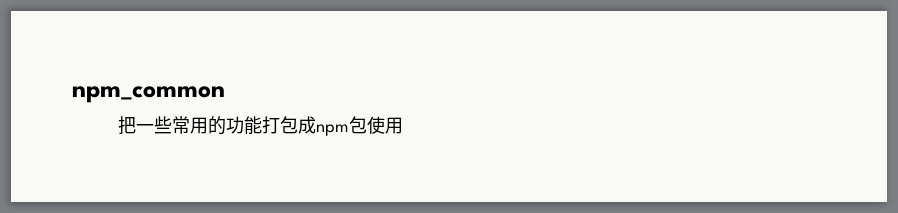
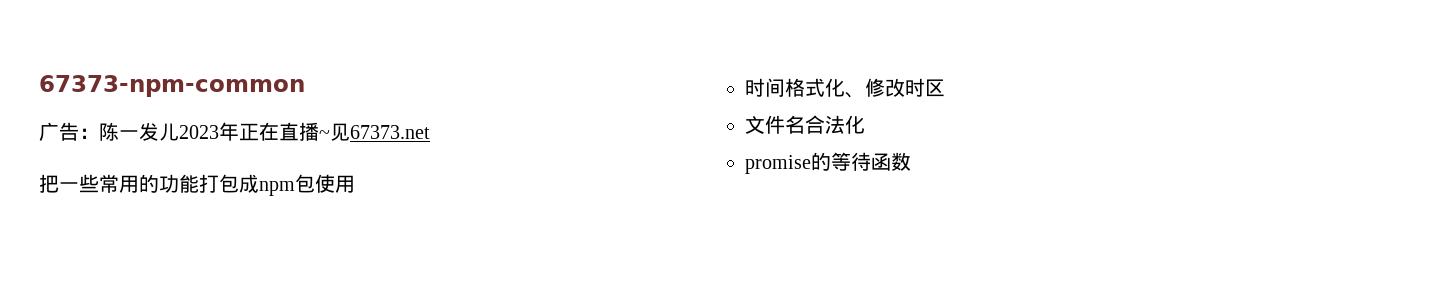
- npm_common
+ 67373-npm-common
+ 广告：陈一发儿2023年正在直播~见67373.net
+ 时间格式化、修改时区
+ 文件名合法化
+ promise的等待函数

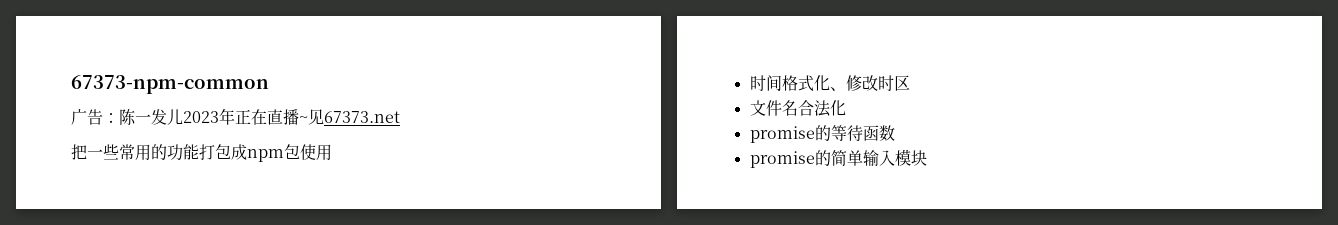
+ promise的简单输入模块

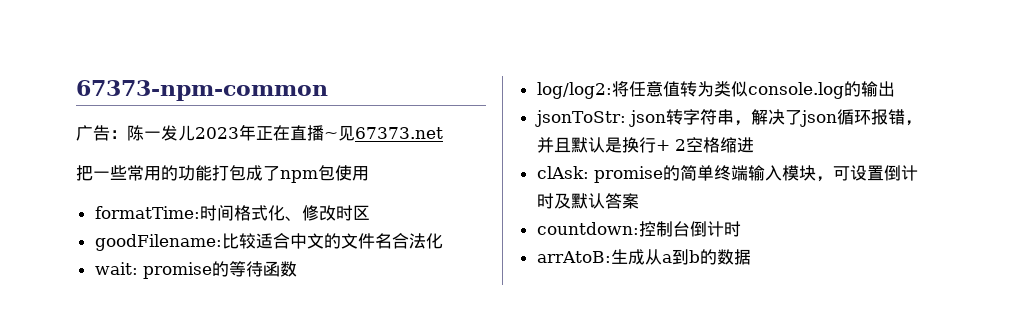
- 把一些常用的功能打包成npm包使用
+ 把一些常用的功能打包成了npm包使用
- 时间格式化、修改时区
+ formatTime:时间格式化、修改时区
- 文件名合法化
+ goodFilename:比较适合中文的文件名合法化
- promise的等待函数
+ wait: promise的等待函数
- promise的简单输入模块
+ log/log2:将任意值转为类似console.log的输出
+ jsonToStr: json转字符串，解决了json循环报错，并且默认是换行+ 2空格缩进
+ clAsk: promise的简单终端输入模块，可设置倒计时及默认答案
+ countdown:控制台倒计时
+ arrAtoB:生成从a到b的数据

